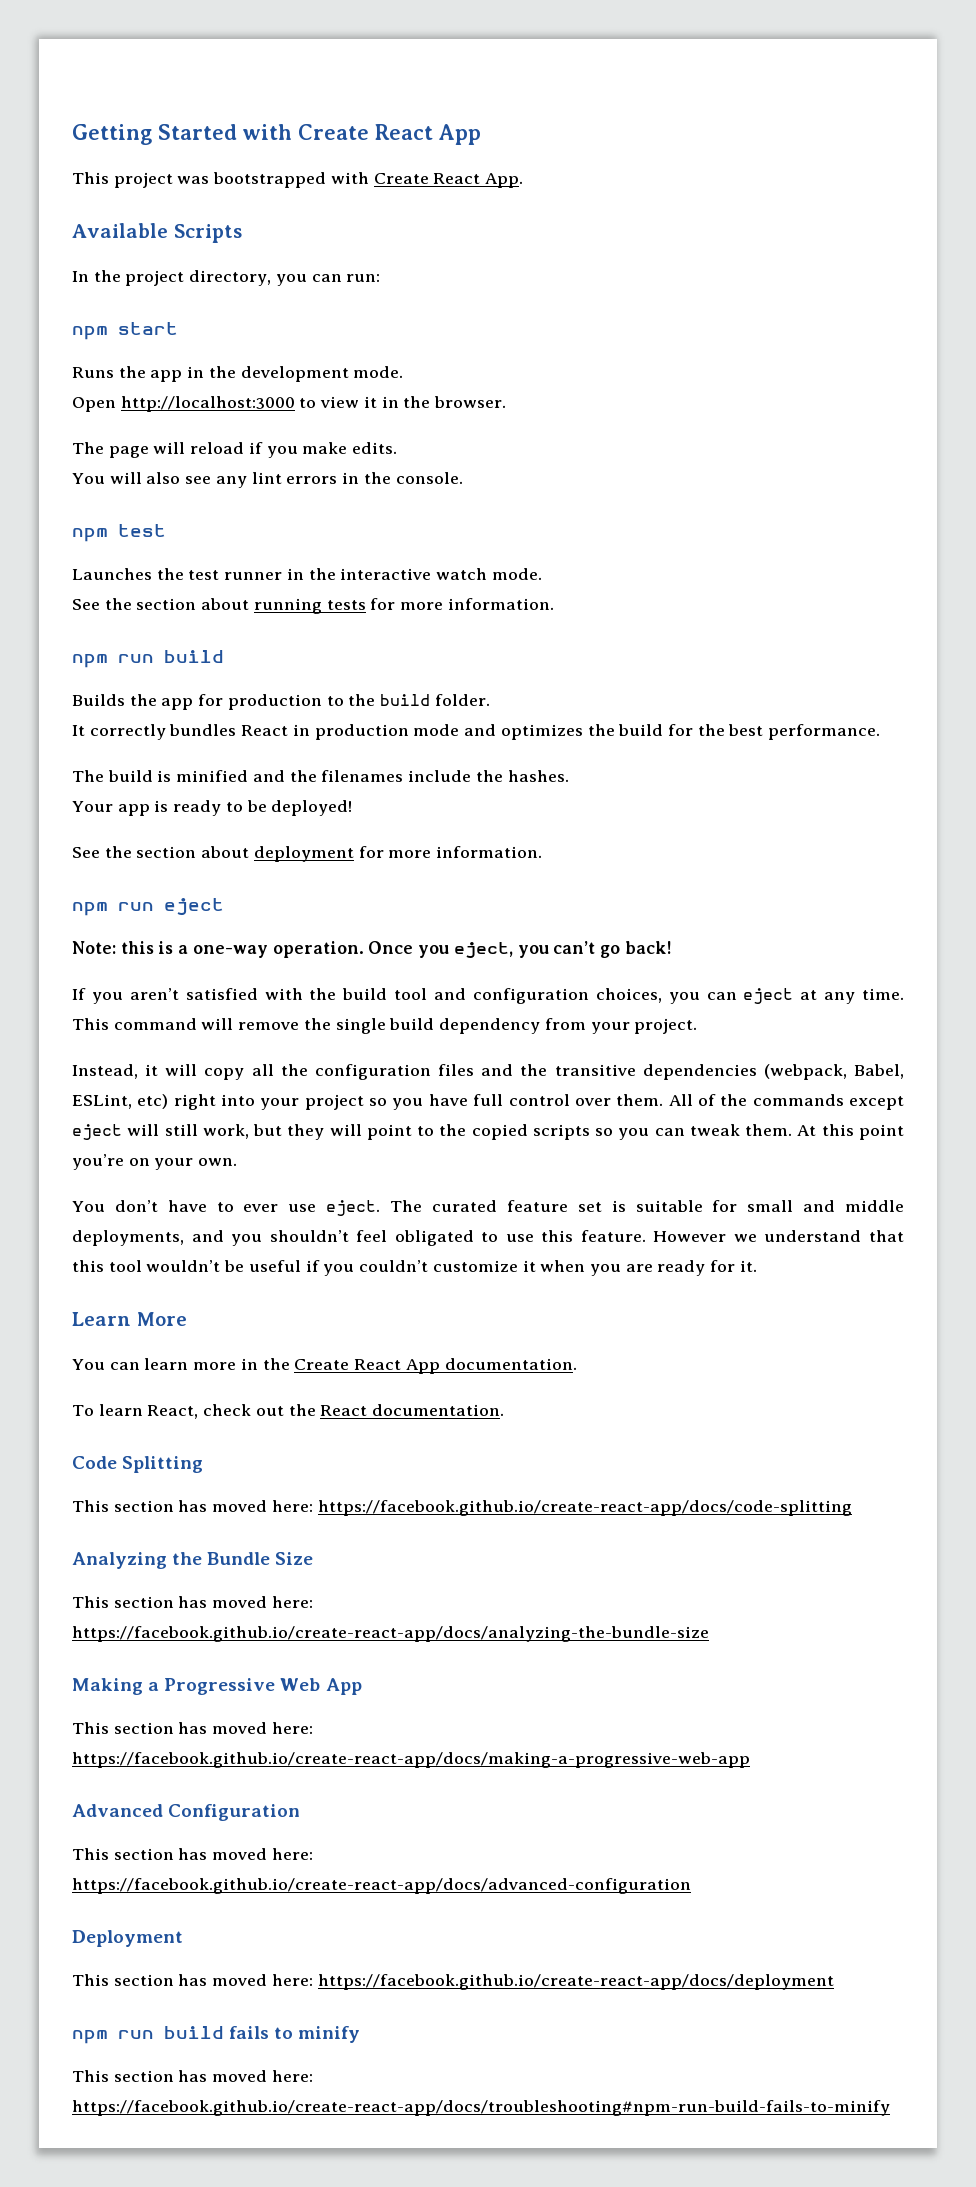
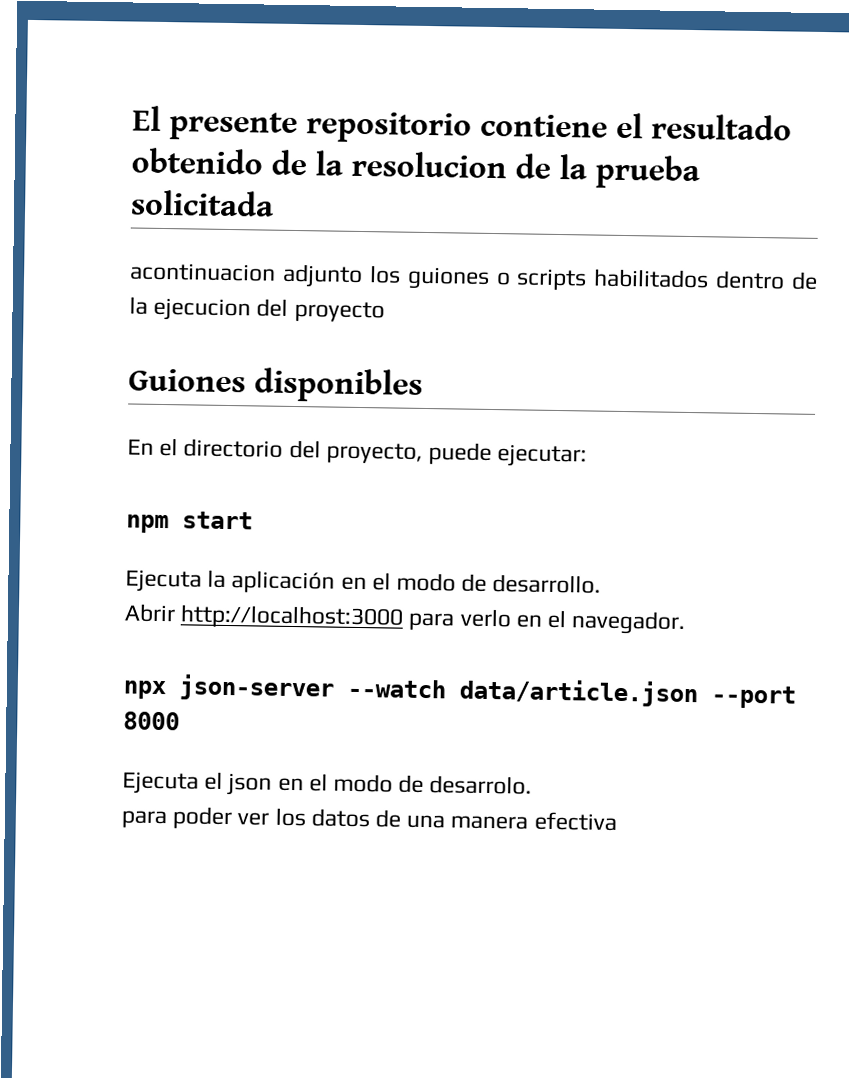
- Getting Started with Create React App
- This project was bootstrapped with Create React App.
- Available Scripts
- In the project directory, you can run:
+ El presente repositorio contiene el resultado obtenido de la resolucion de la prueba solicitada
+ acontinuacion adjunto los guiones o scripts habilitados dentro de la ejecucion del proyecto
+ Guiones disponibles
+ En el directorio del proyecto, puede ejecutar:
  npm start
- Runs the app in the development mode.
- Open http://localhost:3000 to view it in the browser.
- The page will reload if you make edits.
- You will also see any lint errors in the console.
- npm test
- Launches the test runner in the interactive watch mode.
- See the section about running tests for more information.
- npm run build
- Builds the app for production to the build folder.
- It correctly bundles React in production mode and optimizes the build for the best performance.
- The build is minified and the filenames include the hashes.
- Your app is ready to be deployed!
- See the section about deployment for more information.
- npm run eject
- Note: this is a one-way operation. Once you eject, you can’t go back!
- If you aren’t satisfied with the build tool and configuration choices, you can eject at any time. This command will remove the single build dependency from your project.
- Instead, it will copy all the configuration files and the transitive dependencies (webpack, Babel, ESLint, etc) right into your project so you have full control over them. All of the commands except eject will still work, but they will point to the copied scripts so you can tweak them. At this point you’re on your own.
- You don’t have to ever use eject. The curated feature set is suitable for small and middle deployments, and you shouldn’t feel obligated to use this feature. However we understand that this tool wouldn’t be useful if you couldn’t customize it when you are ready for it.
- Learn More
- You can learn more in the Create React App documentation.
- To learn React, check out the React documentation.
- Code Splitting
- This section has moved here: https://facebook.github.io/create-react-app/docs/code-splitting
- Analyzing the Bundle Size
- This section has moved here: https://facebook.github.io/create-react-app/docs/analyzing-the-bundle-size
- Making a Progressive Web App
- This section has moved here: https://facebook.github.io/create-react-app/docs/making-a-progressive-web-app
- Advanced Configuration
- This section has moved here: https://facebook.github.io/create-react-app/docs/advanced-configuration
- Deployment
- This section has moved here: https://facebook.github.io/create-react-app/docs/deployment
- npm run build fails to minify
- This section has moved here: https://facebook.github.io/create-react-app/docs/troubleshooting#npm-run-build-fails-to-minify
+ Ejecuta la aplicación en el modo de desarrollo.
+ Abrir http://localhost:3000 para verlo en el navegador.
+ npx json-server --watch data/article.json --port 8000
+ Ejecuta el json en el modo de desarrolo.
+ para poder ver los datos de una manera efectiva

